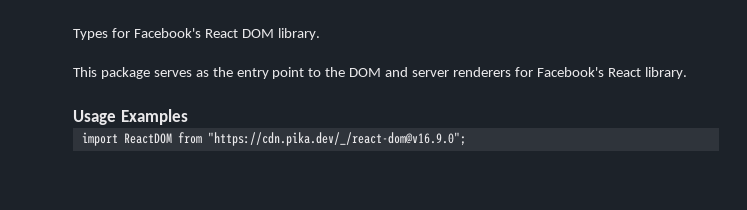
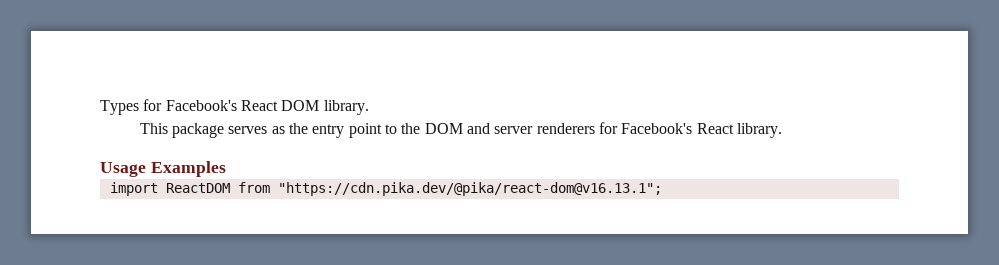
- import ReactDOM from "https://cdn.pika.dev/_/react-dom@v16.9.0";
+ import ReactDOM from "https://cdn.pika.dev/@pika/react-dom@v16.13.1";

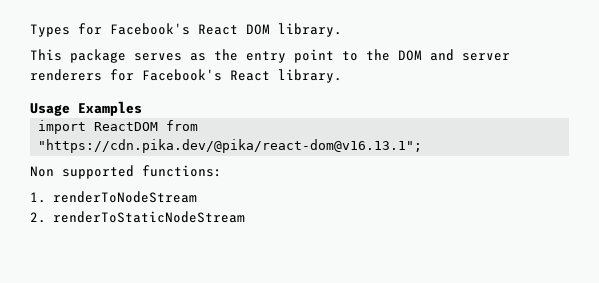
+ Non supported functions:
+ 1. renderToNodeStream
+ 2. renderToStaticNodeStream

